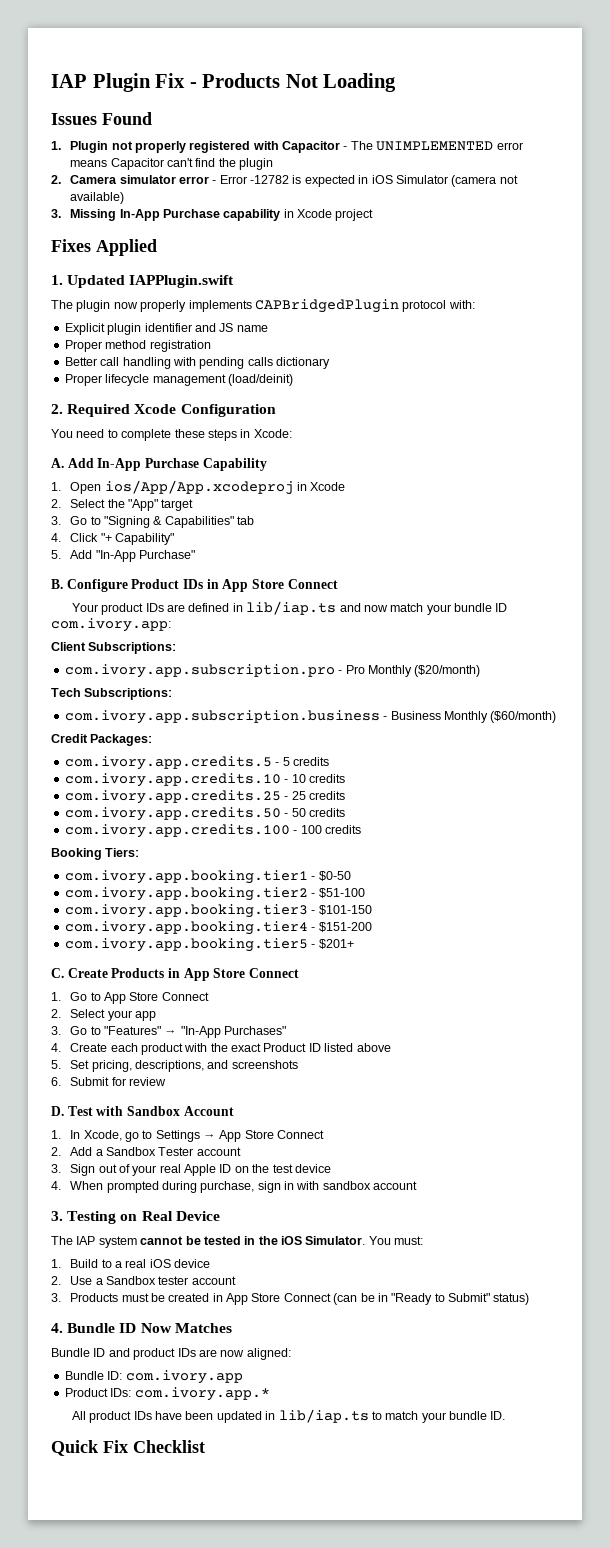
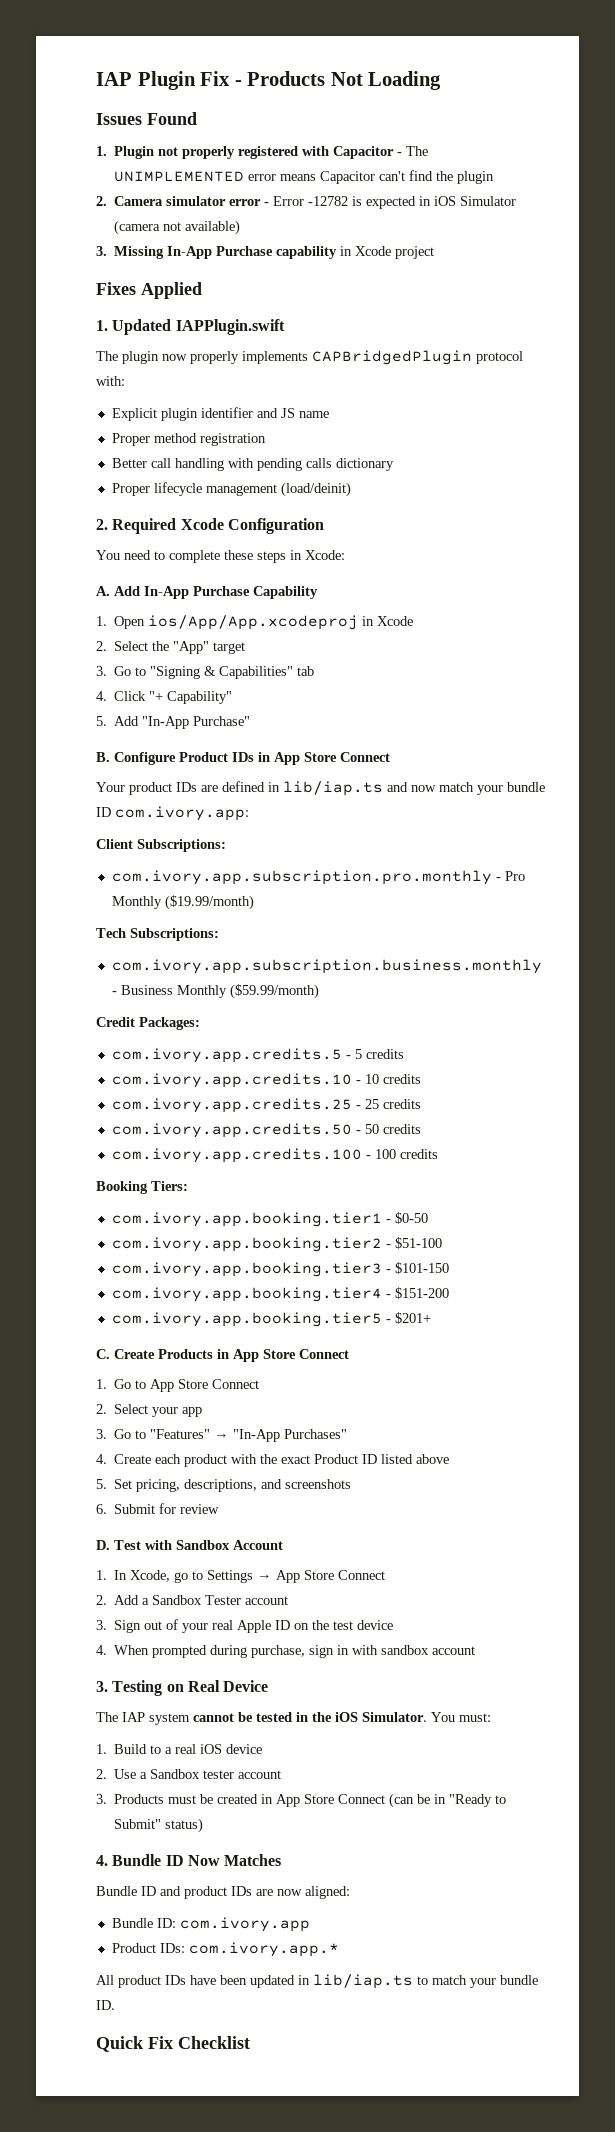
- com.ivory.app.subscription.pro - Pro Monthly ($20/month)
+ com.ivory.app.subscription.pro.monthly - Pro Monthly ($19.99/month)
- com.ivory.app.subscription.business - Business Monthly ($60/month)
+ com.ivory.app.subscription.business.monthly - Business Monthly ($59.99/month)

